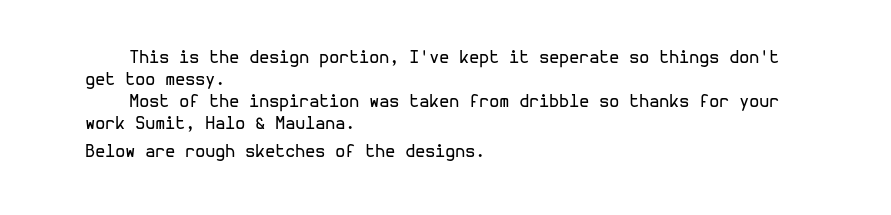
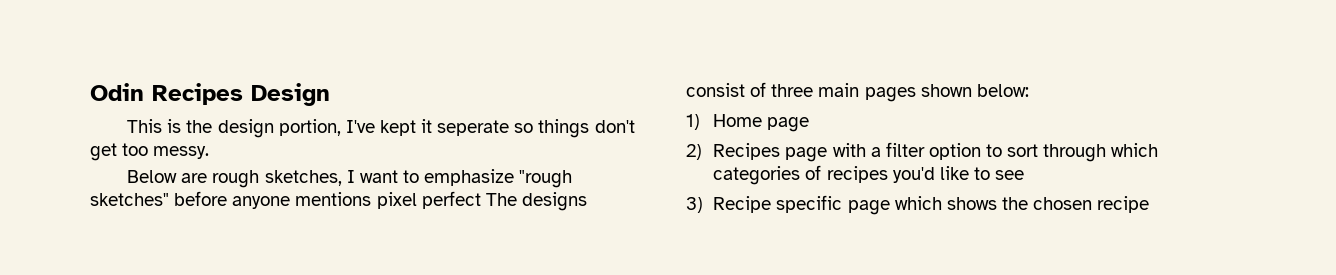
+ Odin Recipes Design
- Most of the inspiration was taken from dribble so thanks for your work Sumit, Halo & Maulana.
- Below are rough sketches of the designs.
+ Below are rough sketches, I want to emphasize "rough sketches" before anyone mentions pixel perfect The designs consist of three main pages shown below:
+ 1) Home page
+ 2) Recipes page with a filter option to sort through which categories of recipes you'd like to see
+ 3) Recipe specific page which shows the chosen recipe

